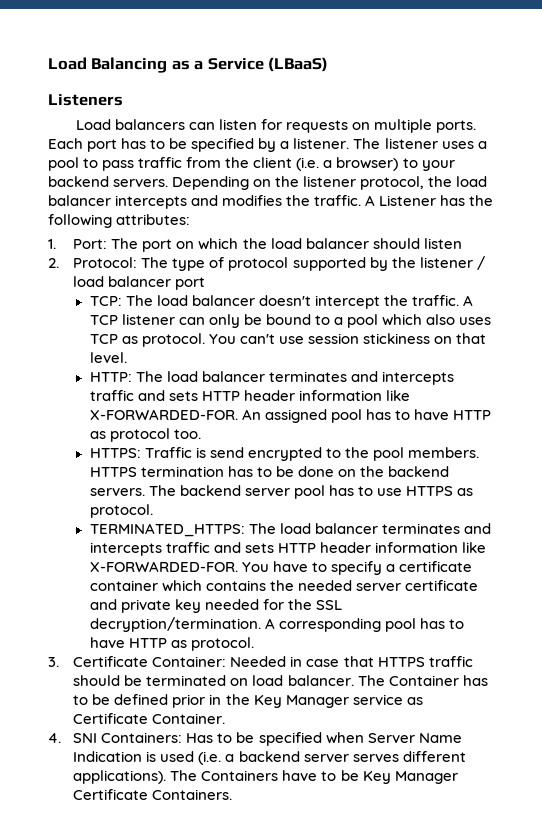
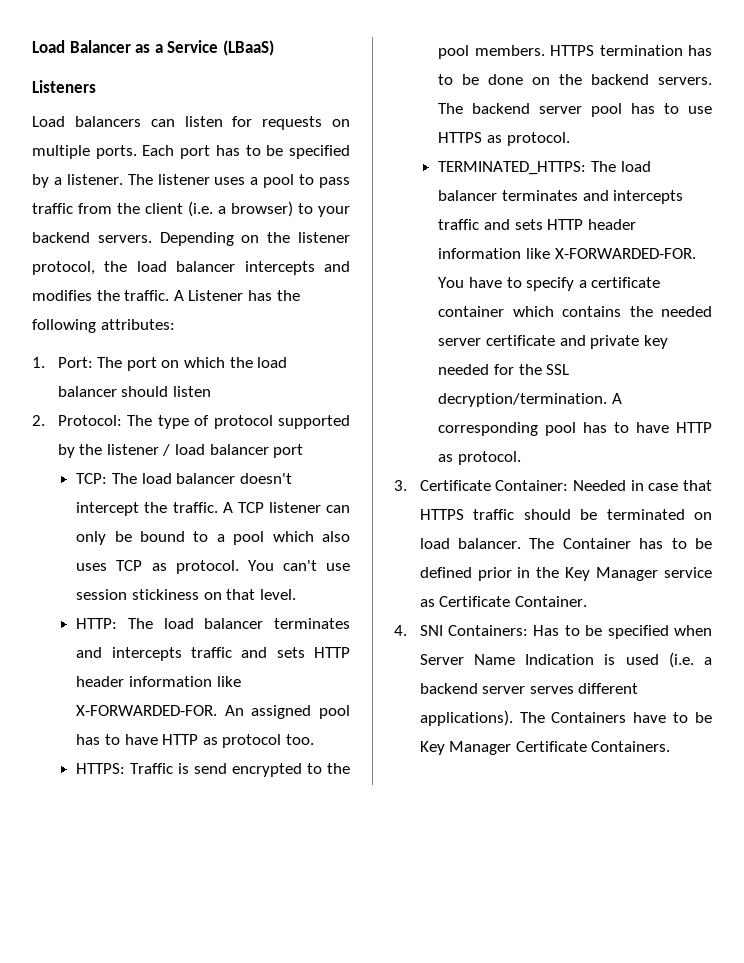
- Load Balancing as a Service (LBaaS)
+ Load Balancer as a Service (LBaaS)

